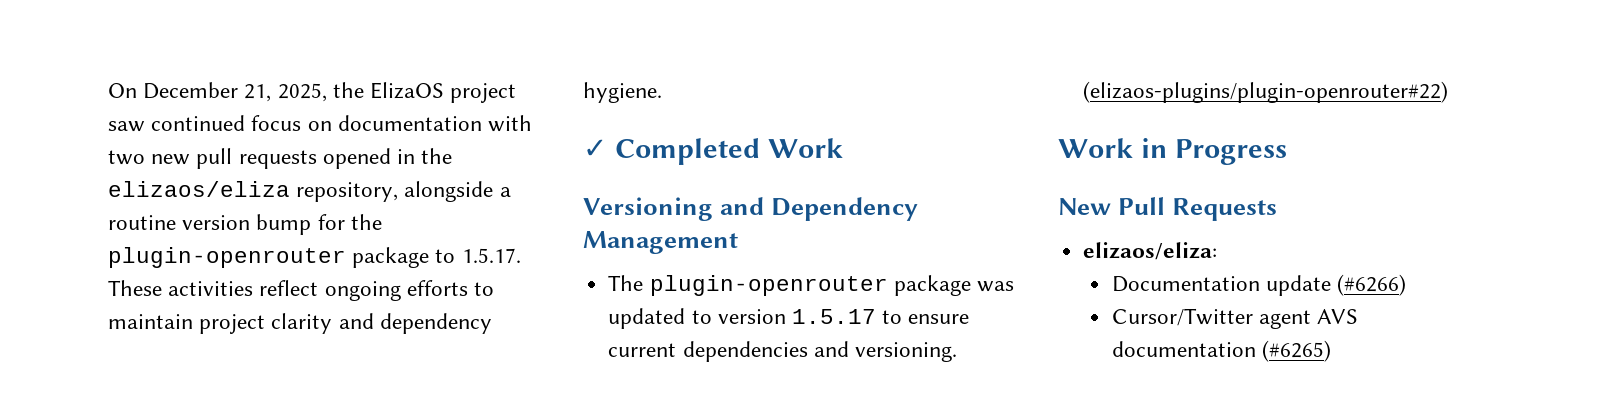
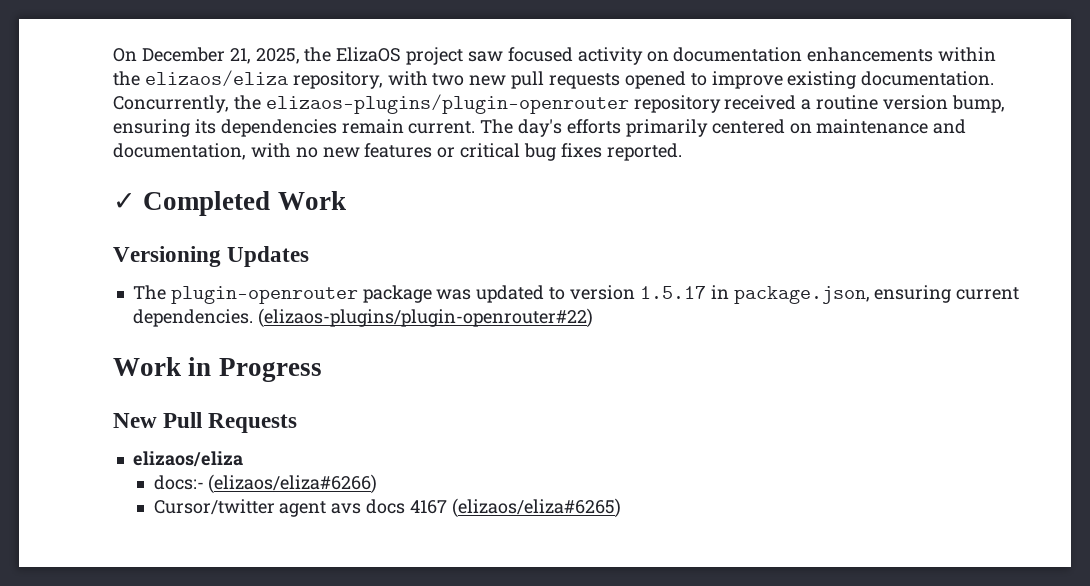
- On December 21, 2025, the ElizaOS project saw continued focus on documentation with two new pull requests opened in the elizaos/eliza repository, alongside a routine version bump for the plugin-openrouter package to 1.5.17. These activities reflect ongoing efforts to maintain project clarity and dependency hygiene.
+ On December 21, 2025, the ElizaOS project saw focused activity on documentation enhancements within the elizaos/eliza repository, with two new pull requests opened to improve existing documentation. Concurrently, the elizaos-plugins/plugin-openrouter repository received a routine version bump, ensuring its dependencies remain current. The day's efforts primarily centered on maintenance and documentation, with no new features or critical bug fixes reported.
- Versioning and Dependency Management
+ Versioning Updates
- The plugin-openrouter package was updated to version 1.5.17 to ensure current dependencies and versioning.
+ The plugin-openrouter package was updated to version 1.5.17 in package.json, ensuring current dependencies.
  New Pull Requests
- elizaos/eliza:
- Documentation update (#6266)
- Cursor/Twitter agent AVS documentation (#6265)
+ elizaos/eliza
+ docs:- (elizaos/eliza#6266)
+ Cursor/twitter agent avs docs 4167 (elizaos/eliza#6265)

